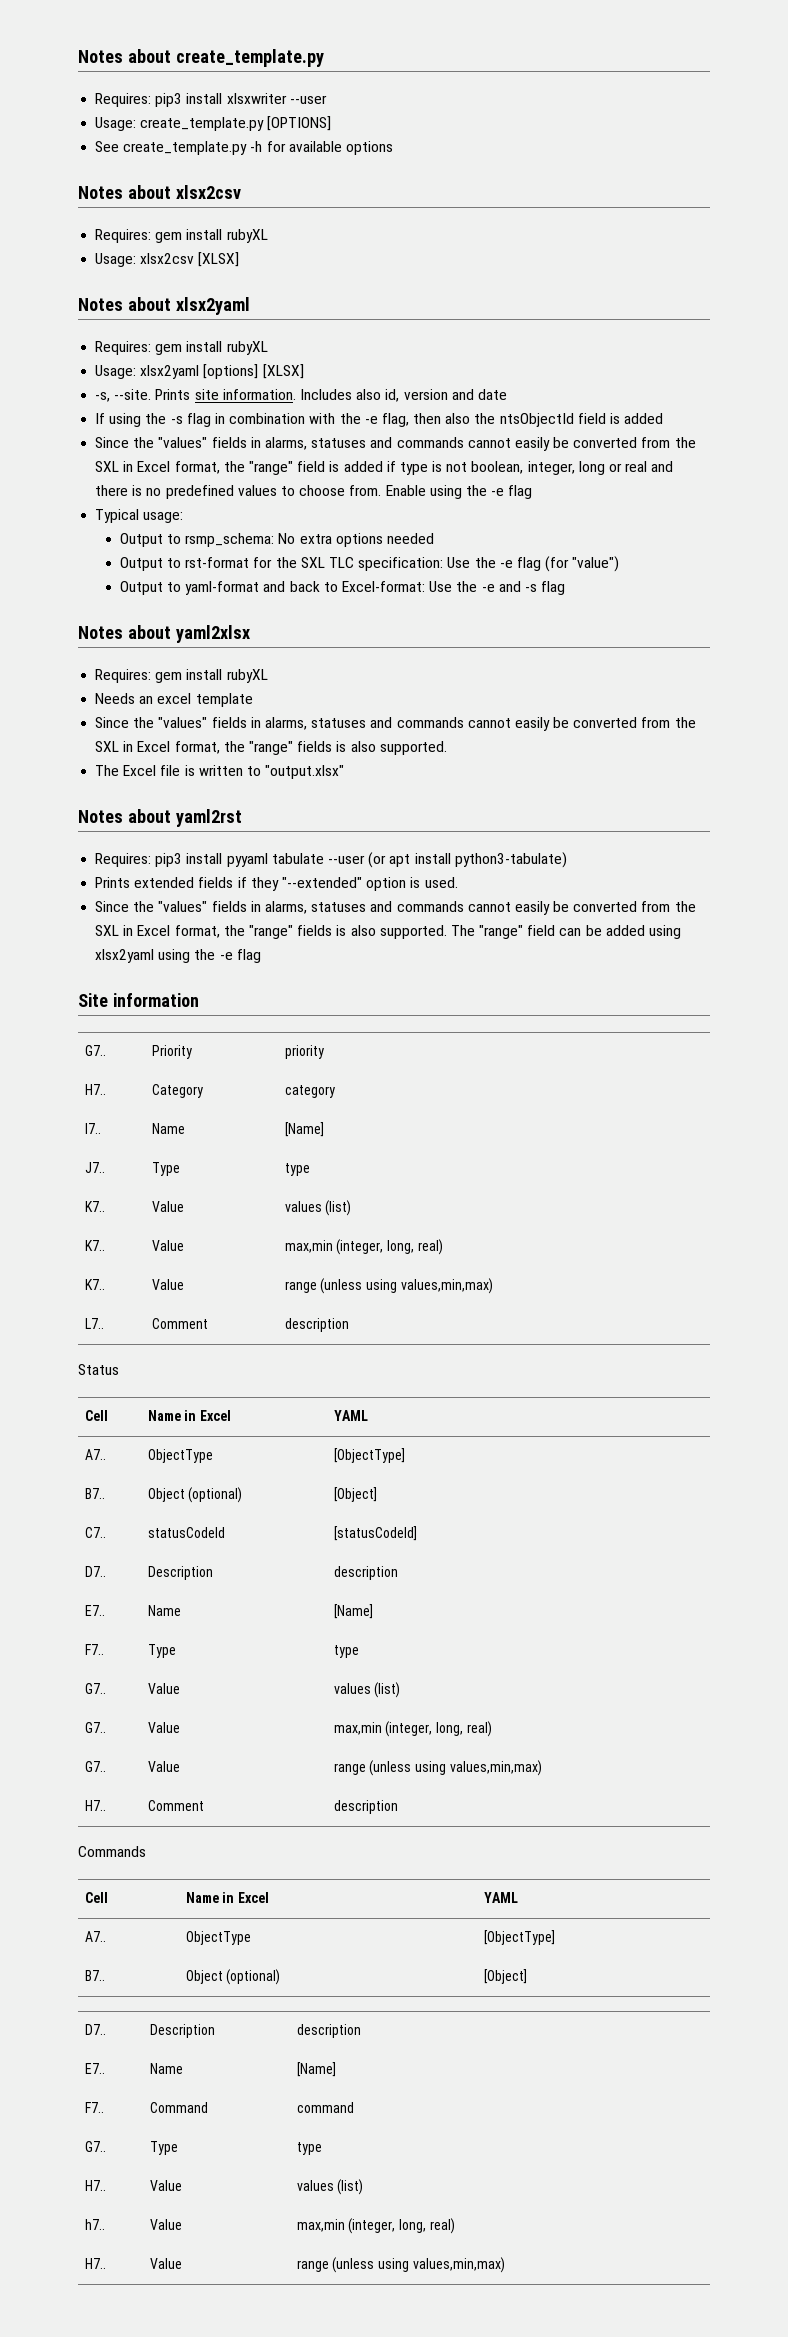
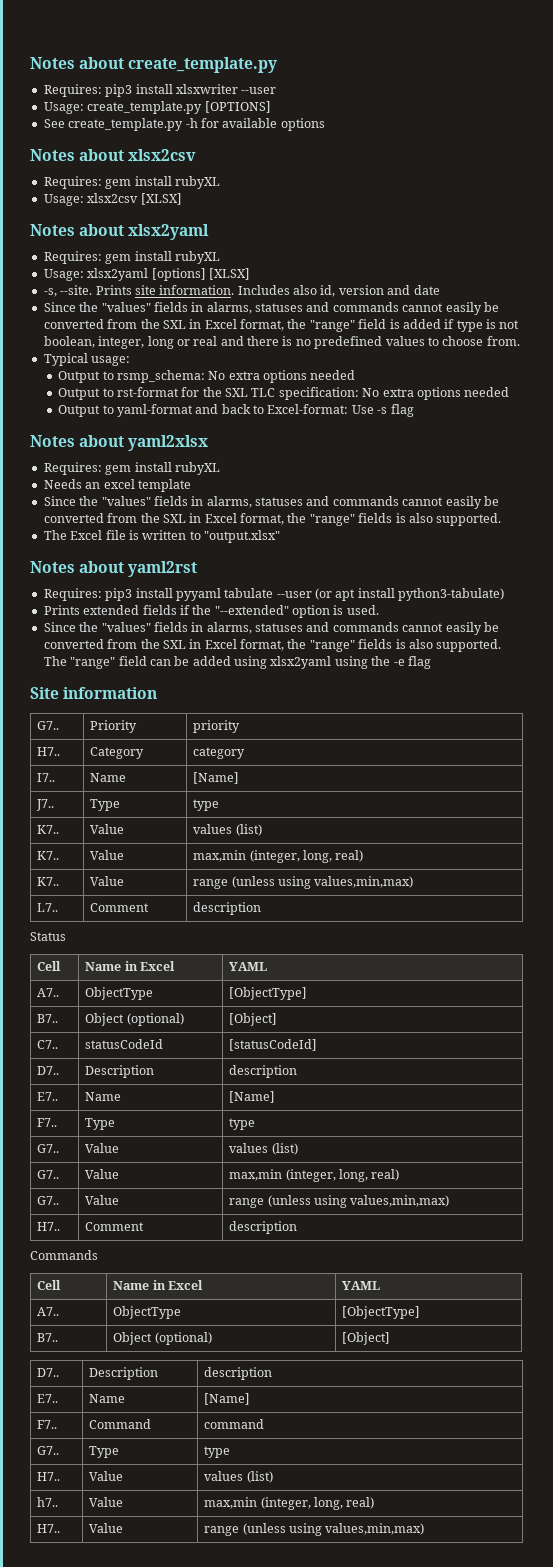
- If using the -s flag in combination with the -e flag, then also the ntsObjectId field is added
- Enable using the -e flag
- Output to rst-format for the SXL TLC specification: Use the -e flag (for "value")
+ Output to rst-format for the SXL TLC specification: No extra options needed
- Output to yaml-format and back to Excel-format: Use the -e and -s flag
+ Output to yaml-format and back to Excel-format: Use -s flag
- Prints extended fields if they "--extended" option is used.
+ Prints extended fields if the "--extended" option is used.

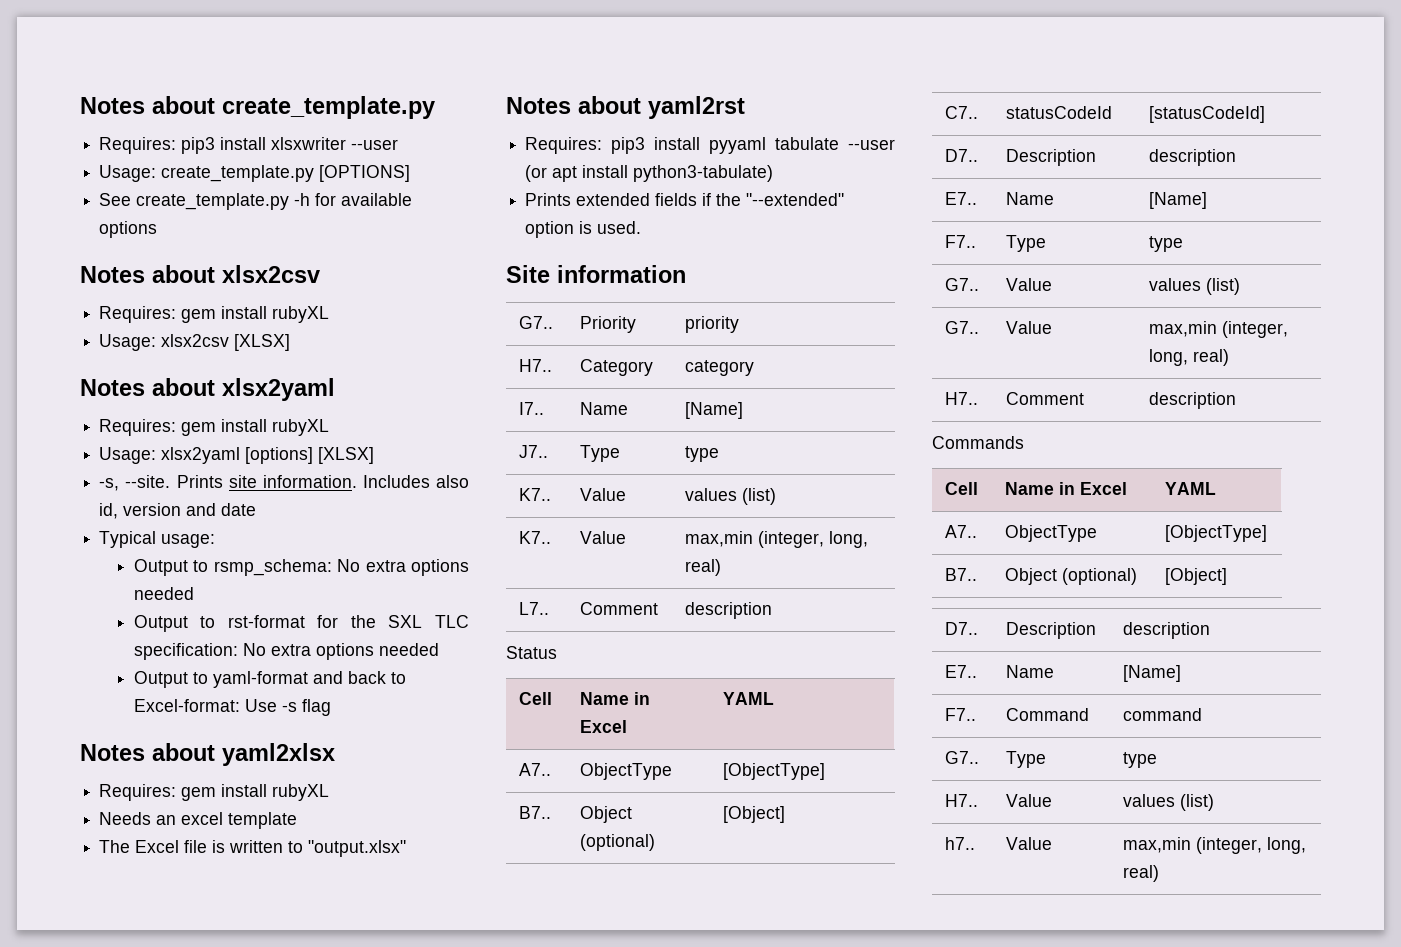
- Since the "values" fields in alarms, statuses and commands cannot easily be converted from the SXL in Excel format, the "range" field is added if type is not boolean, integer, long or real and there is no predefined values to choose from.
  Needs an excel template
- Since the "values" fields in alarms, statuses and commands cannot easily be converted from the SXL in Excel format, the "range" fields is also supported.
- Since the "values" fields in alarms, statuses and commands cannot easily be converted from the SXL in Excel format, the "range" fields is also supported. The "range" field can be added using xlsx2yaml using the -e flag
- K7.. | Value | range (unless using values,min,max)
- G7.. | Value | range (unless using values,min,max)
- H7.. | Value | range (unless using values,min,max)

